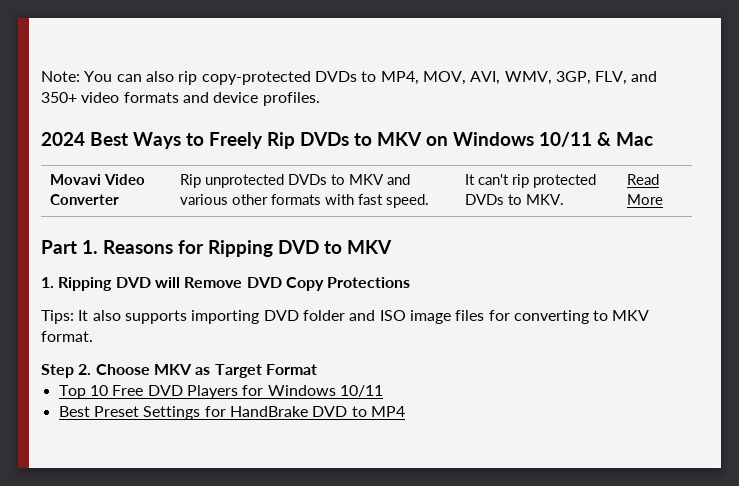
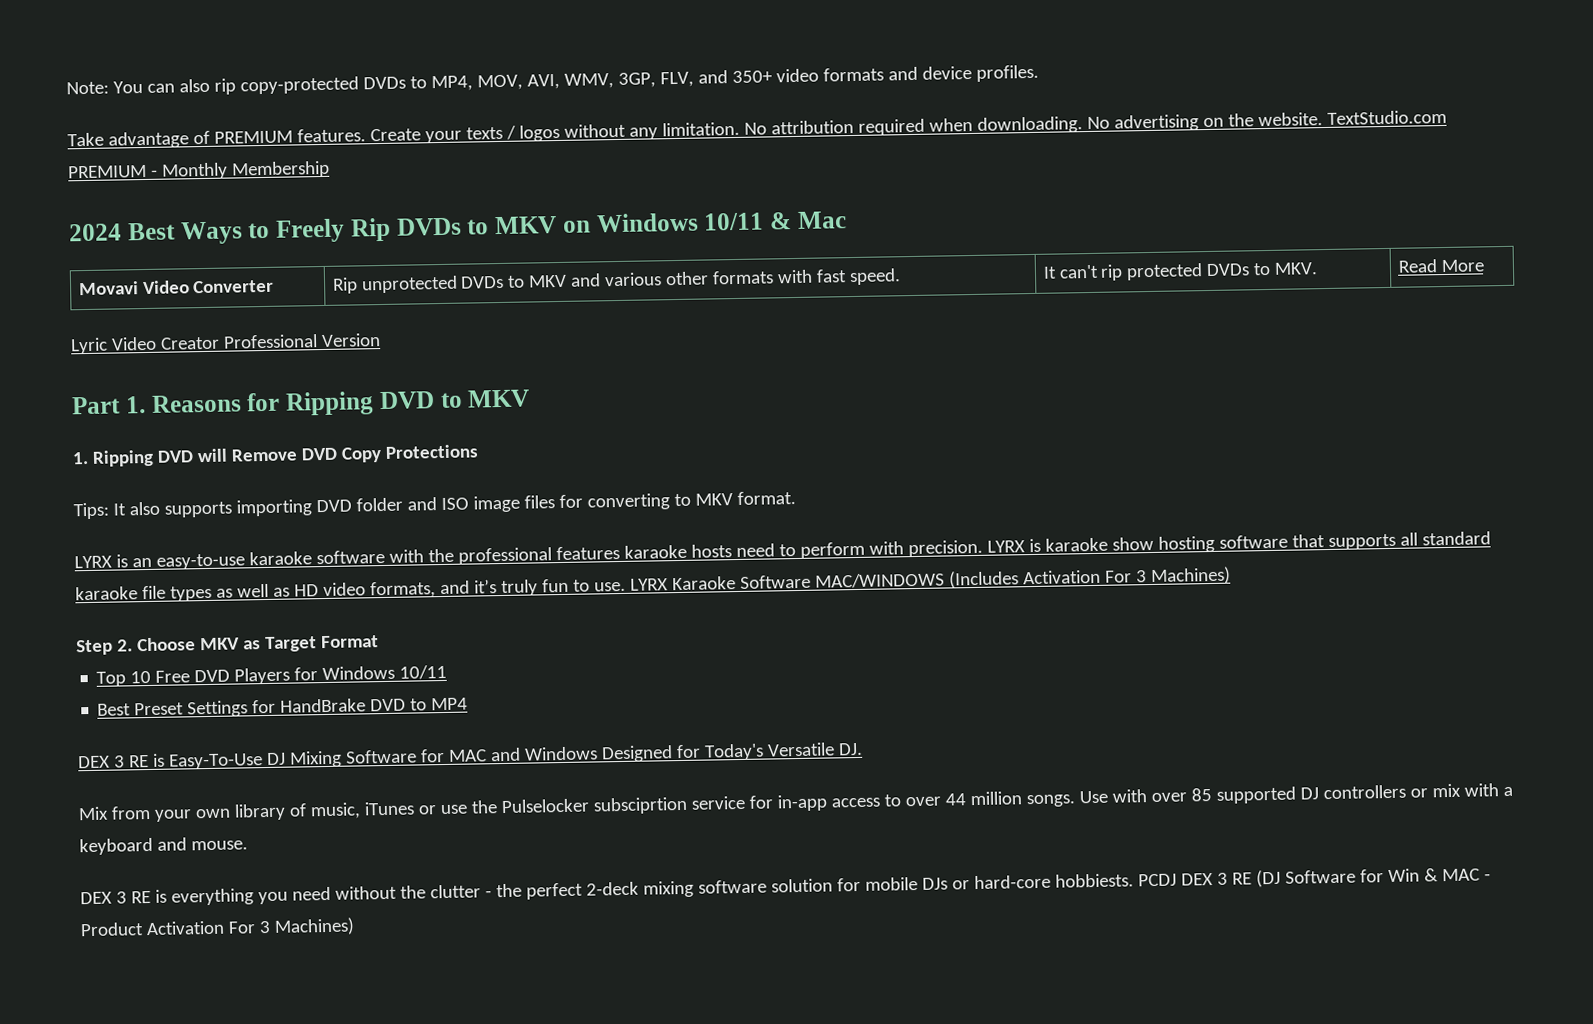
+ Take advantage of PREMIUM features. Create your texts / logos without any limitation. No attribution required when downloading. No advertising on the website. TextStudio.com PREMIUM - Monthly Membership
+ Lyric Video Creator Professional Version
+ LYRX is an easy-to-use karaoke software with the professional features karaoke hosts need to perform with precision. LYRX is karaoke show hosting software that supports all standard karaoke file types as well as HD video formats, and it’s truly fun to use. LYRX Karaoke Software MAC/WINDOWS (Includes Activation For 3 Machines)
+ DEX 3 RE is Easy-To-Use DJ Mixing Software for MAC and Windows Designed for Today's Versatile DJ.
+ Mix from your own library of music, iTunes or use the Pulselocker subsciprtion service for in-app access to over 44 million songs. Use with over 85 supported DJ controllers or mix with a keyboard and mouse.
+ DEX 3 RE is everything you need without the clutter - the perfect 2-deck mixing software solution for mobile DJs or hard-core hobbiests. PCDJ DEX 3 RE (DJ Software for Win & MAC - Product Activation For 3 Machines)

